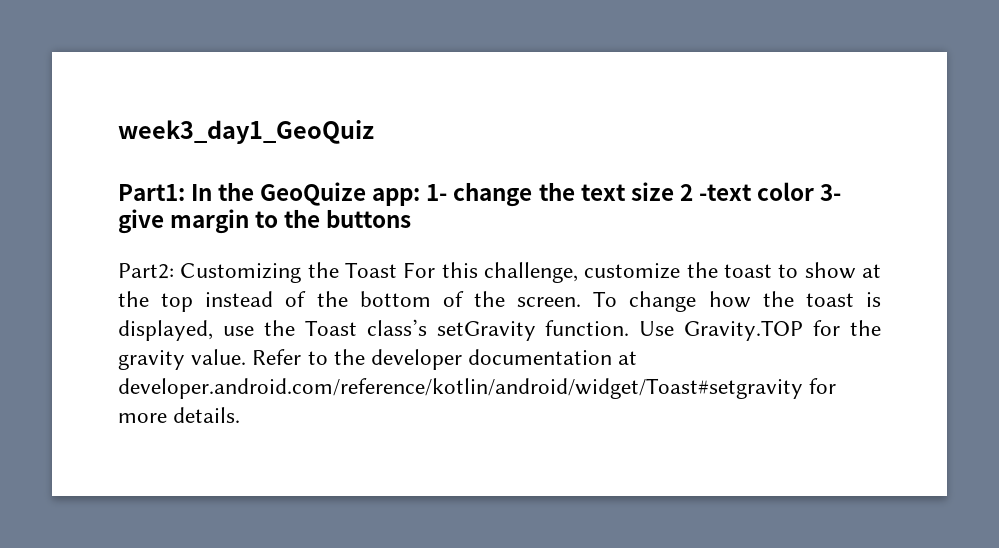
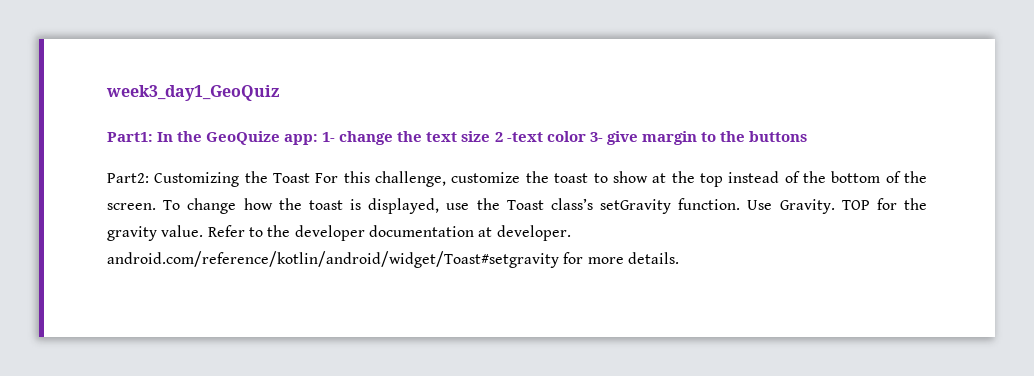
- Use Gravity.TOP for the gravity value.
+ Use Gravity. TOP for the gravity value.
- Refer to the developer documentation at developer.android.com/reference/kotlin/android/widget/Toast#setgravity for more details.
+ Refer to the developer documentation at developer. android.com/reference/kotlin/android/widget/Toast#setgravity for more details.

